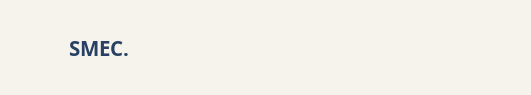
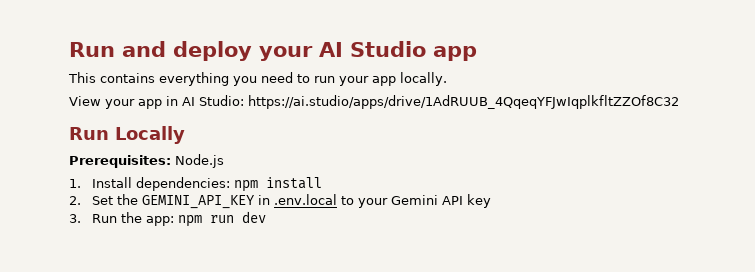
- SMEC.
+ Run and deploy your AI Studio app
+ This contains everything you need to run your app locally.
+ View your app in AI Studio: https://ai.studio/apps/drive/1AdRUUB_4QqeqYFJwIqplkfltZZOf8C32
+ Run Locally
+ Prerequisites: Node.js
+ 1. Install dependencies: npm install
+ 2. Set the GEMINI_API_KEY in .env.local to your Gemini API key
+ 3. Run the app: npm run dev

